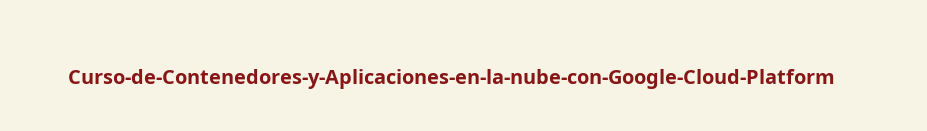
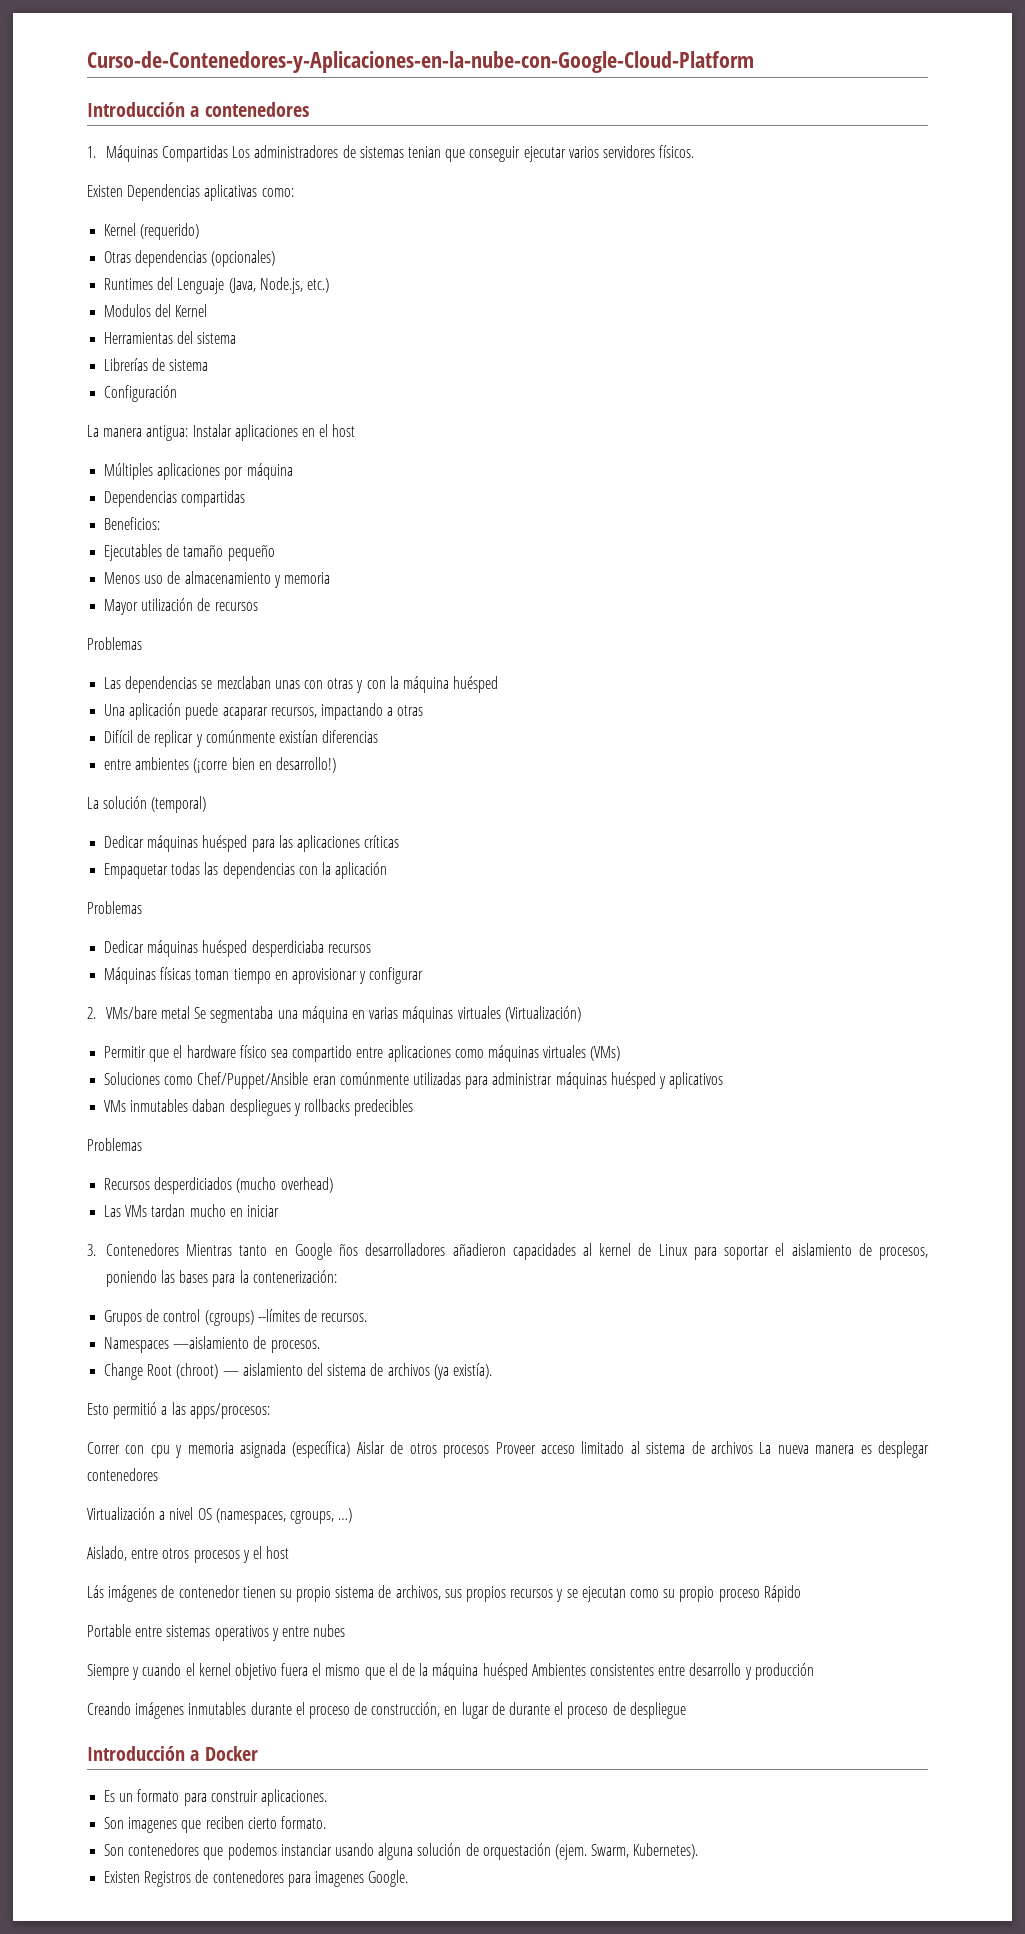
+ Introducción a contenedores
+ 1. Máquinas Compartidas Los administradores de sistemas tenian que conseguir ejecutar varios servidores físicos.
+ Existen Dependencias aplicativas como:
+ Kernel (requerido)
+ Otras dependencias (opcionales)
+ Runtimes del Lenguaje (Java, Node.js, etc.)
+ Modulos del Kernel
+ Herramientas del sistema
+ Librerías de sistema
+ Configuración
+ La manera antigua: Instalar aplicaciones en el host
+ Múltiples aplicaciones por máquina
+ Dependencias compartidas
+ Beneficios:
+ Ejecutables de tamaño pequeño
+ Menos uso de almacenamiento y memoria
+ Mayor utilización de recursos
+ Problemas
+ Las dependencias se mezclaban unas con otras y con la máquina huésped
+ Una aplicación puede acaparar recursos, impactando a otras
+ Difícil de replicar y comúnmente existían diferencias
+ entre ambientes (¡corre bien en desarrollo!)
+ La solución (temporal)
+ Dedicar máquinas huésped para las aplicaciones críticas
+ Empaquetar todas las dependencias con la aplicación
+ Problemas
+ Dedicar máquinas huésped desperdiciaba recursos
+ Máquinas físicas toman tiempo en aprovisionar y configurar
+ 2. VMs/bare metal Se segmentaba una máquina en varias máquinas virtuales (Virtualización)
+ Permitir que el hardware físico sea compartido entre aplicaciones como máquinas virtuales (VMs)
+ Soluciones como Chef/Puppet/Ansible eran comúnmente utilizadas para administrar máquinas huésped y aplicativos
+ VMs inmutables daban despliegues y rollbacks predecibles
+ Problemas
+ Recursos desperdiciados (mucho overhead)
+ Las VMs tardan mucho en iniciar
+ 3. Contenedores Mientras tanto en Google ños desarrolladores añadieron capacidades al kernel de Linux para soportar el aislamiento de procesos, poniendo las bases para la contenerización:
+ Grupos de control (cgroups) --límites de recursos.
+ Namespaces —aislamiento de procesos.
+ Change Root (chroot) — aislamiento del sistema de archivos (ya existía).
+ Esto permitió a las apps/procesos:
+ Correr con cpu y memoria asignada (específica) Aislar de otros procesos Proveer acceso limitado al sistema de archivos La nueva manera es desplegar contenedores
+ Virtualización a nivel OS (namespaces, cgroups, …)
+ Aislado, entre otros procesos y el host
+ Lás imágenes de contenedor tienen su propio sistema de archivos, sus propios recursos y se ejecutan como su propio proceso Rápido
+ Portable entre sistemas operativos y entre nubes
+ Siempre y cuando el kernel objetivo fuera el mismo que el de la máquina huésped Ambientes consistentes entre desarrollo y producción
+ Creando imágenes inmutables durante el proceso de construcción, en lugar de durante el proceso de despliegue
+ Introducción a Docker
+ Es un formato para construir aplicaciones.
+ Son imagenes que reciben cierto formato.
+ Son contenedores que podemos instanciar usando alguna solución de orquestación (ejem. Swarm, Kubernetes).
+ Existen Registros de contenedores para imagenes Google.

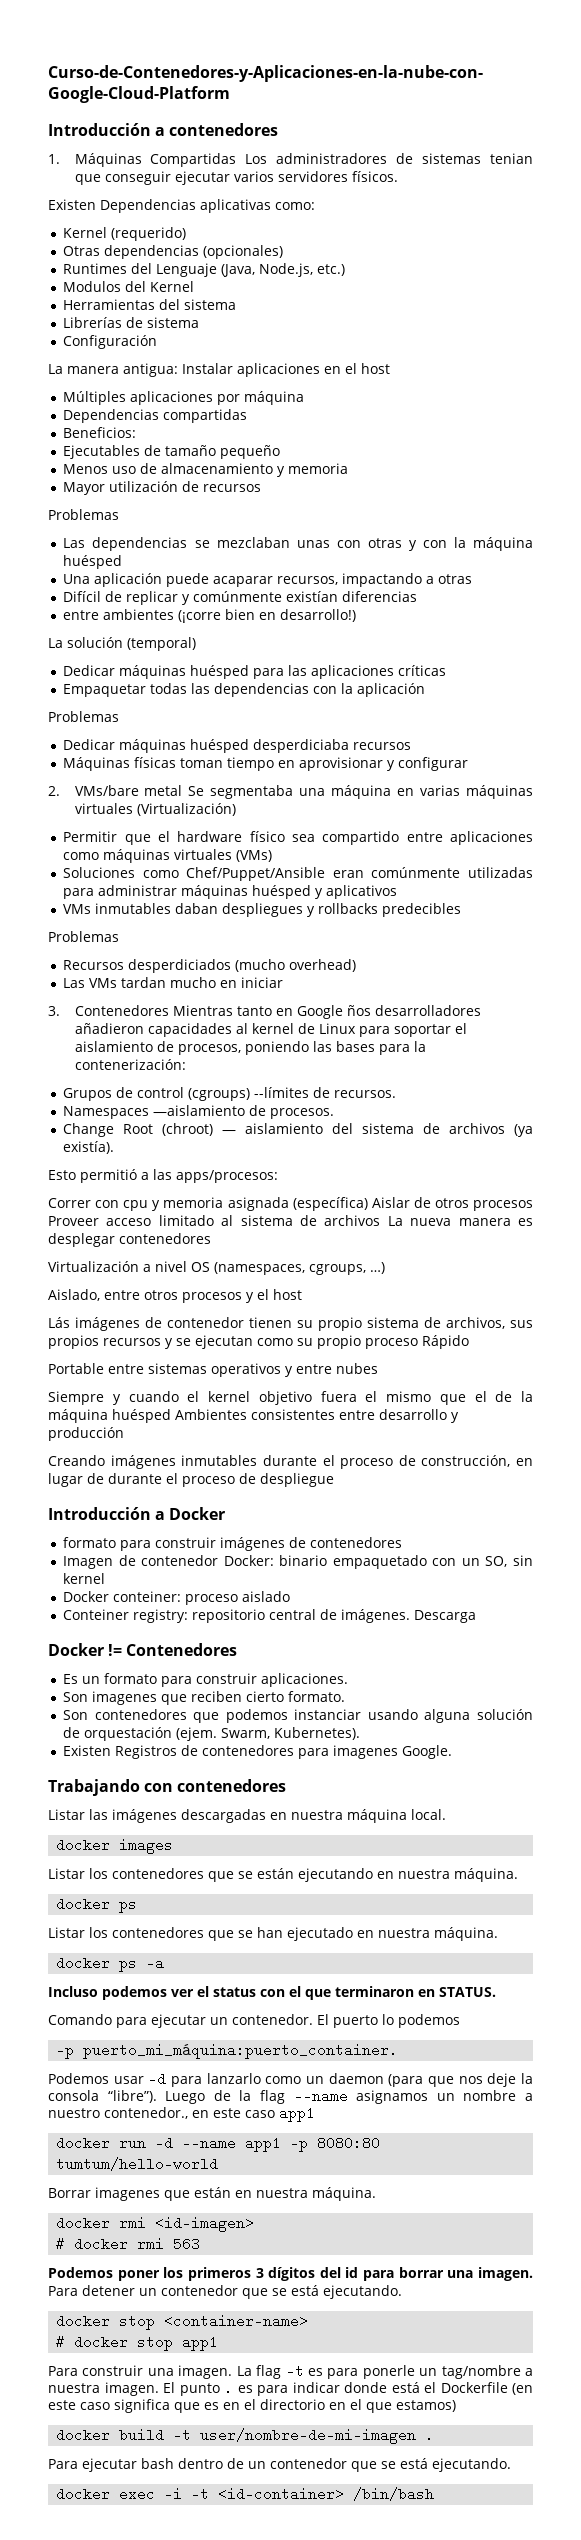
+ formato para construir imágenes de contenedores
+ Imagen de contenedor Docker: binario empaquetado con un SO, sin kernel
+ Docker conteiner: proceso aislado
+ Conteiner registry: repositorio central de imágenes. Descarga
+ Docker != Contenedores
+ Trabajando con contenedores
+ Listar las imágenes descargadas en nuestra máquina local.
+ docker images
+ Listar los contenedores que se están ejecutando en nuestra máquina.
+ docker ps
+ Listar los contenedores que se han ejecutado en nuestra máquina.
+ docker ps -a
+ Incluso podemos ver el status con el que terminaron en STATUS.
+ Comando para ejecutar un contenedor. El puerto lo podemos
+ -p puerto_mi_máquina:puerto_container.
+ Podemos usar -d para lanzarlo como un daemon (para que nos deje la consola “libre”). Luego de la flag --name asignamos un nombre a nuestro contenedor., en este caso app1
+ docker run -d --name app1 -p 8080:80 tumtum/hello-world
+ Borrar imagenes que están en nuestra máquina.
+ docker rmi <id-imagen>
+ # docker rmi 563
+ Podemos poner los primeros 3 dígitos del id para borrar una imagen. Para detener un contenedor que se está ejecutando.
+ docker stop <container-name>
+ # docker stop app1
+ Para construir una imagen. La flag -t es para ponerle un tag/nombre a nuestra imagen. El punto . es para indicar donde está el Dockerfile (en este caso significa que es en el directorio en el que estamos)
+ docker build -t user/nombre-de-mi-imagen .
+ Para ejecutar bash dentro de un contenedor que se está ejecutando.
+ docker exec -i -t <id-container> /bin/bash

